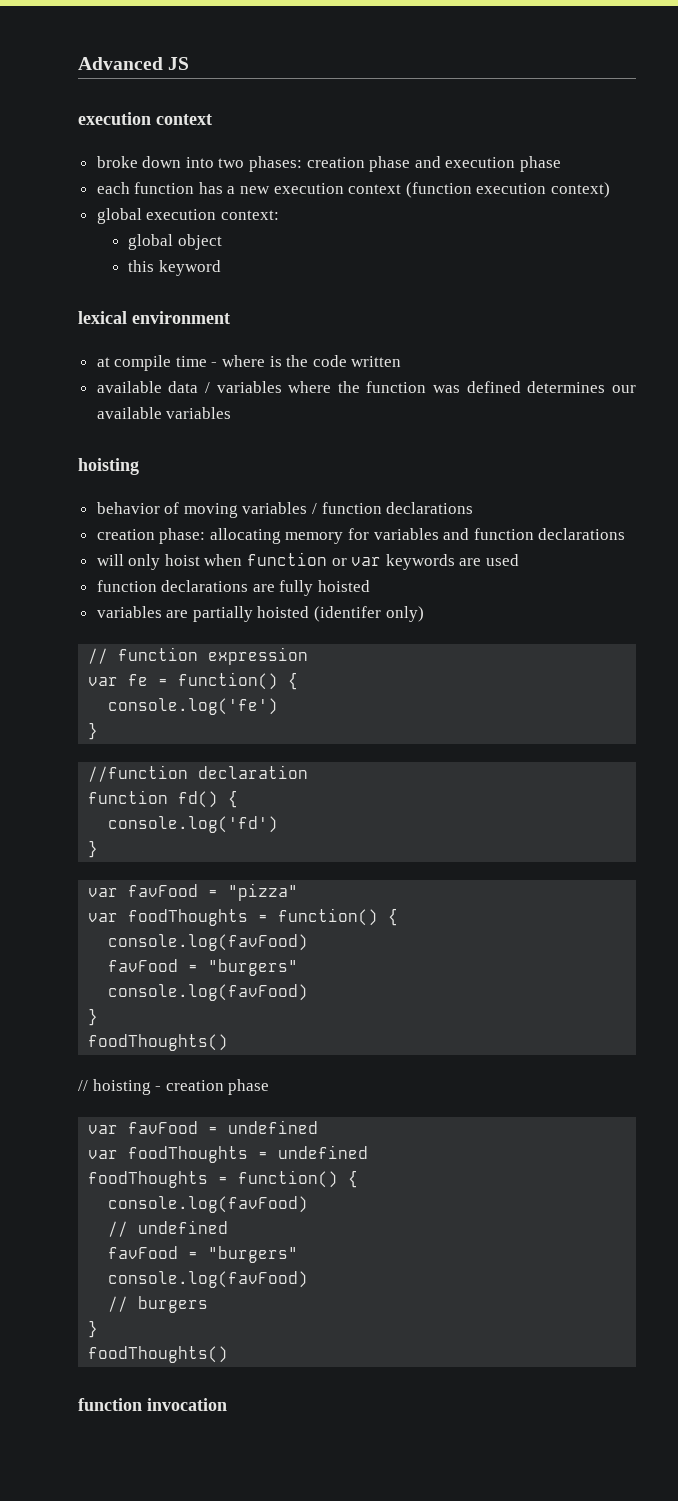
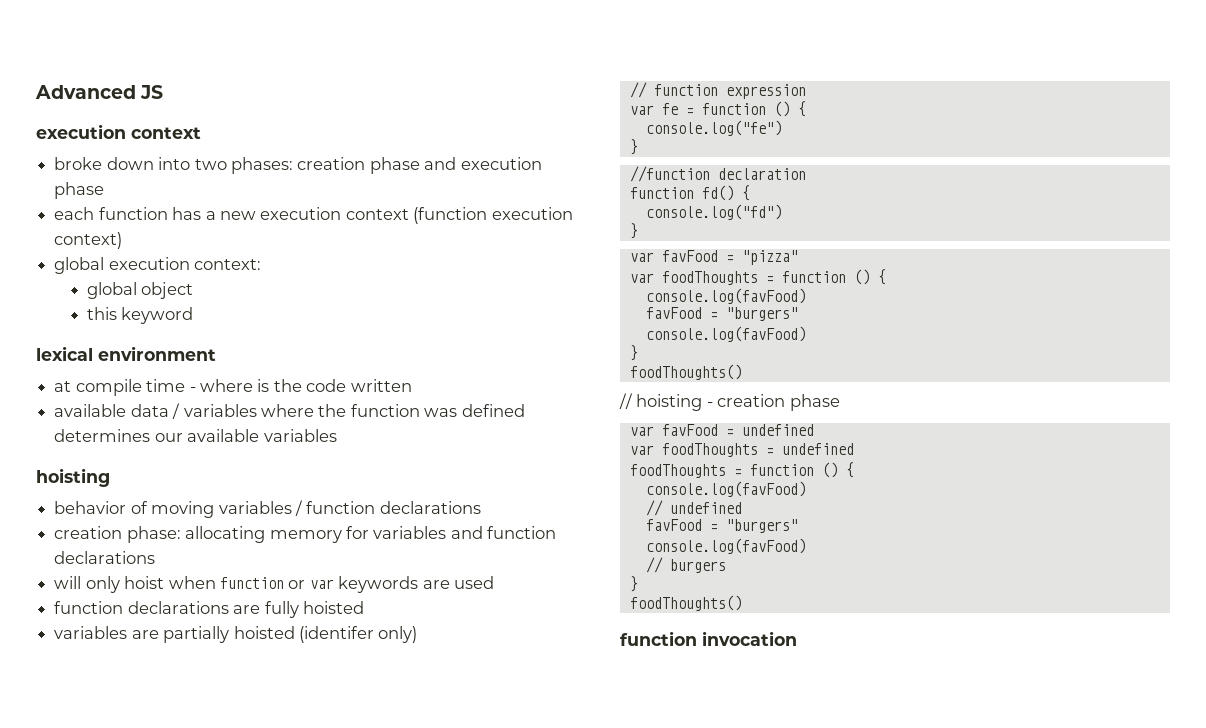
- var fe = function() {
- console.log('fe')
+ var fe = function () {
+ console.log("fe")
- console.log('fd')
+ console.log("fd")
- var foodThoughts = function() {
+ var foodThoughts = function () {
  var foodThoughts = undefined
- foodThoughts = function() {
+ foodThoughts = function () {

